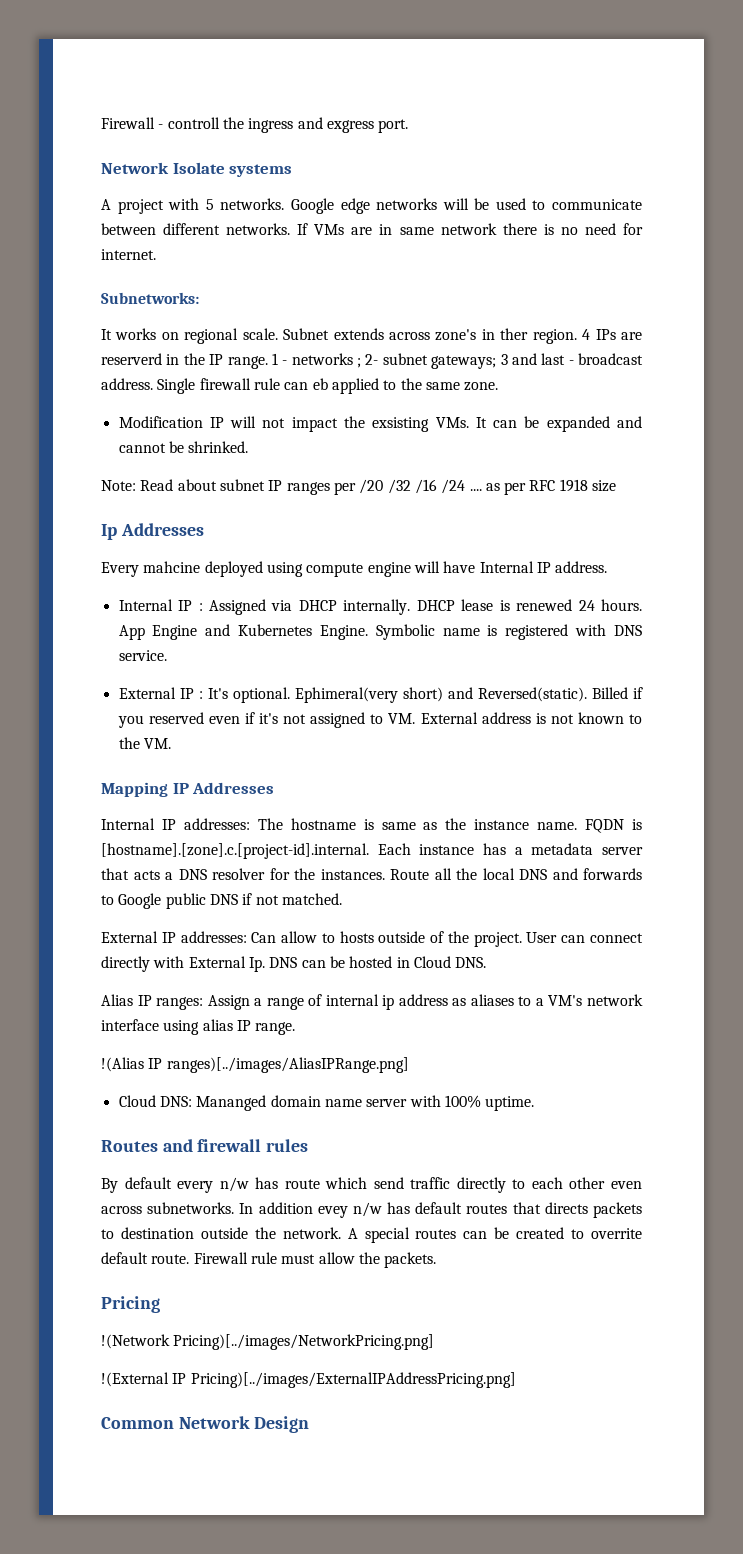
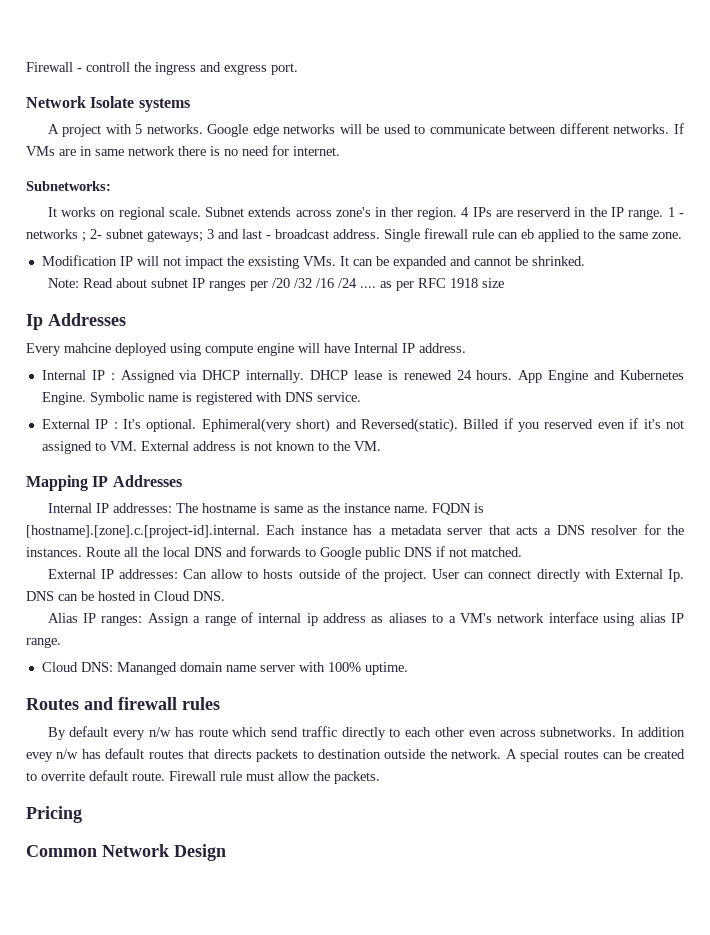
- !(Alias IP ranges)[../images/AliasIPRange.png]
- !(Network Pricing)[../images/NetworkPricing.png]
- !(External IP Pricing)[../images/ExternalIPAddressPricing.png]

